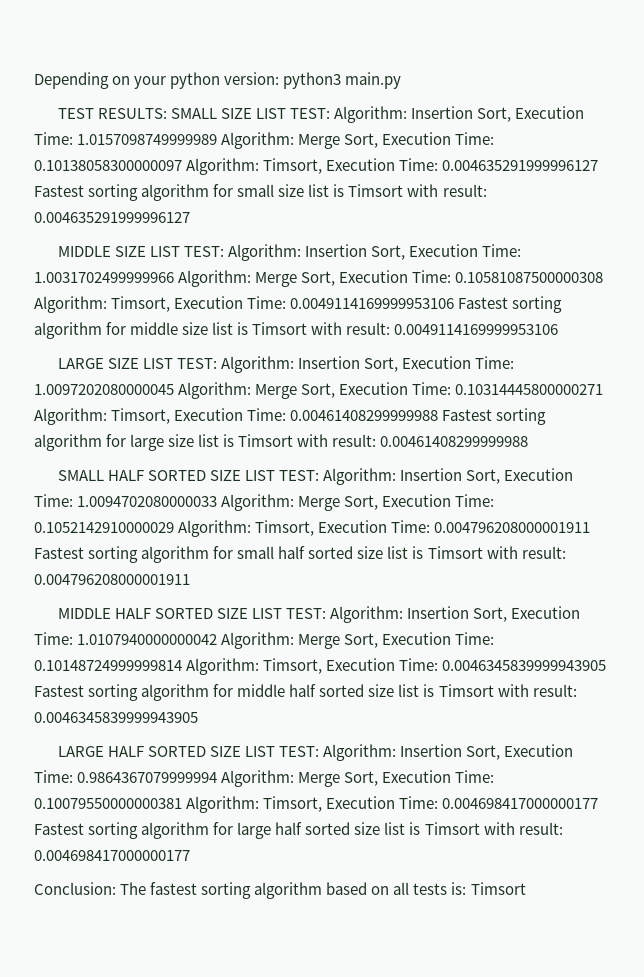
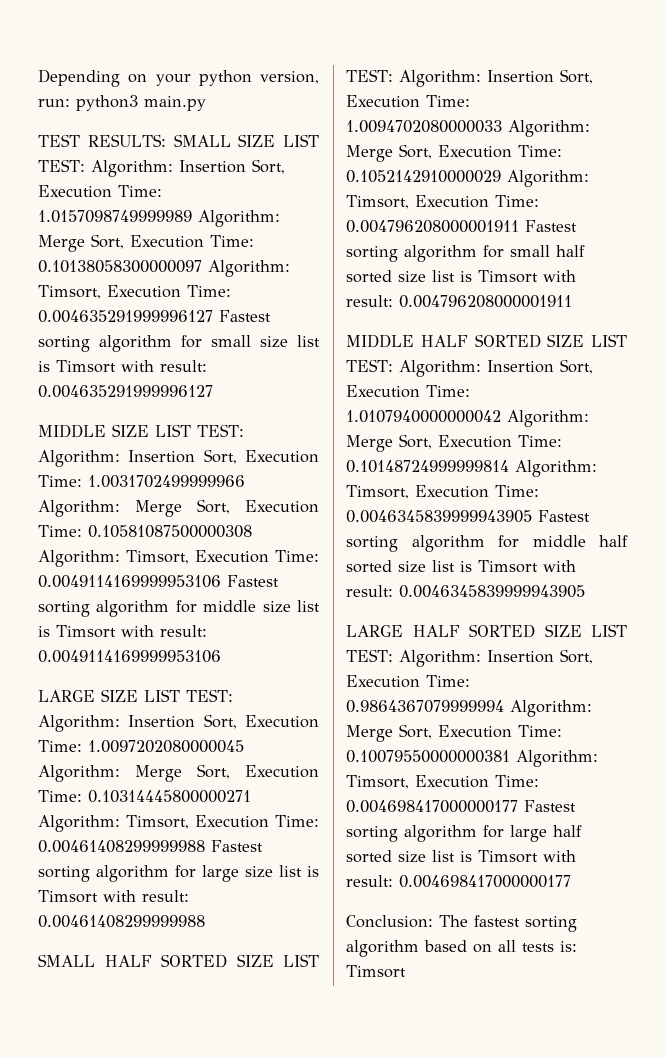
- Depending on your python version: python3 main.py
+ Depending on your python version, run: python3 main.py

